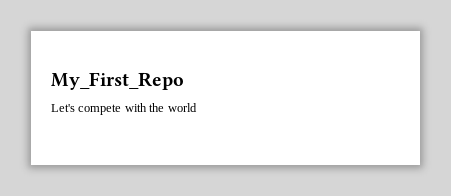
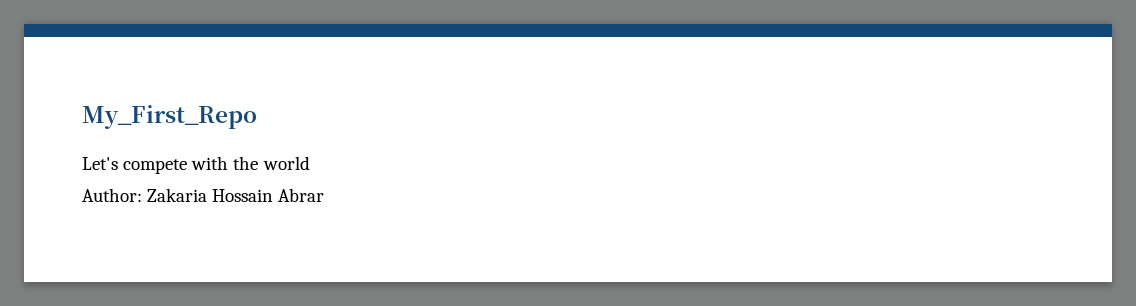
+ Author: Zakaria Hossain Abrar

